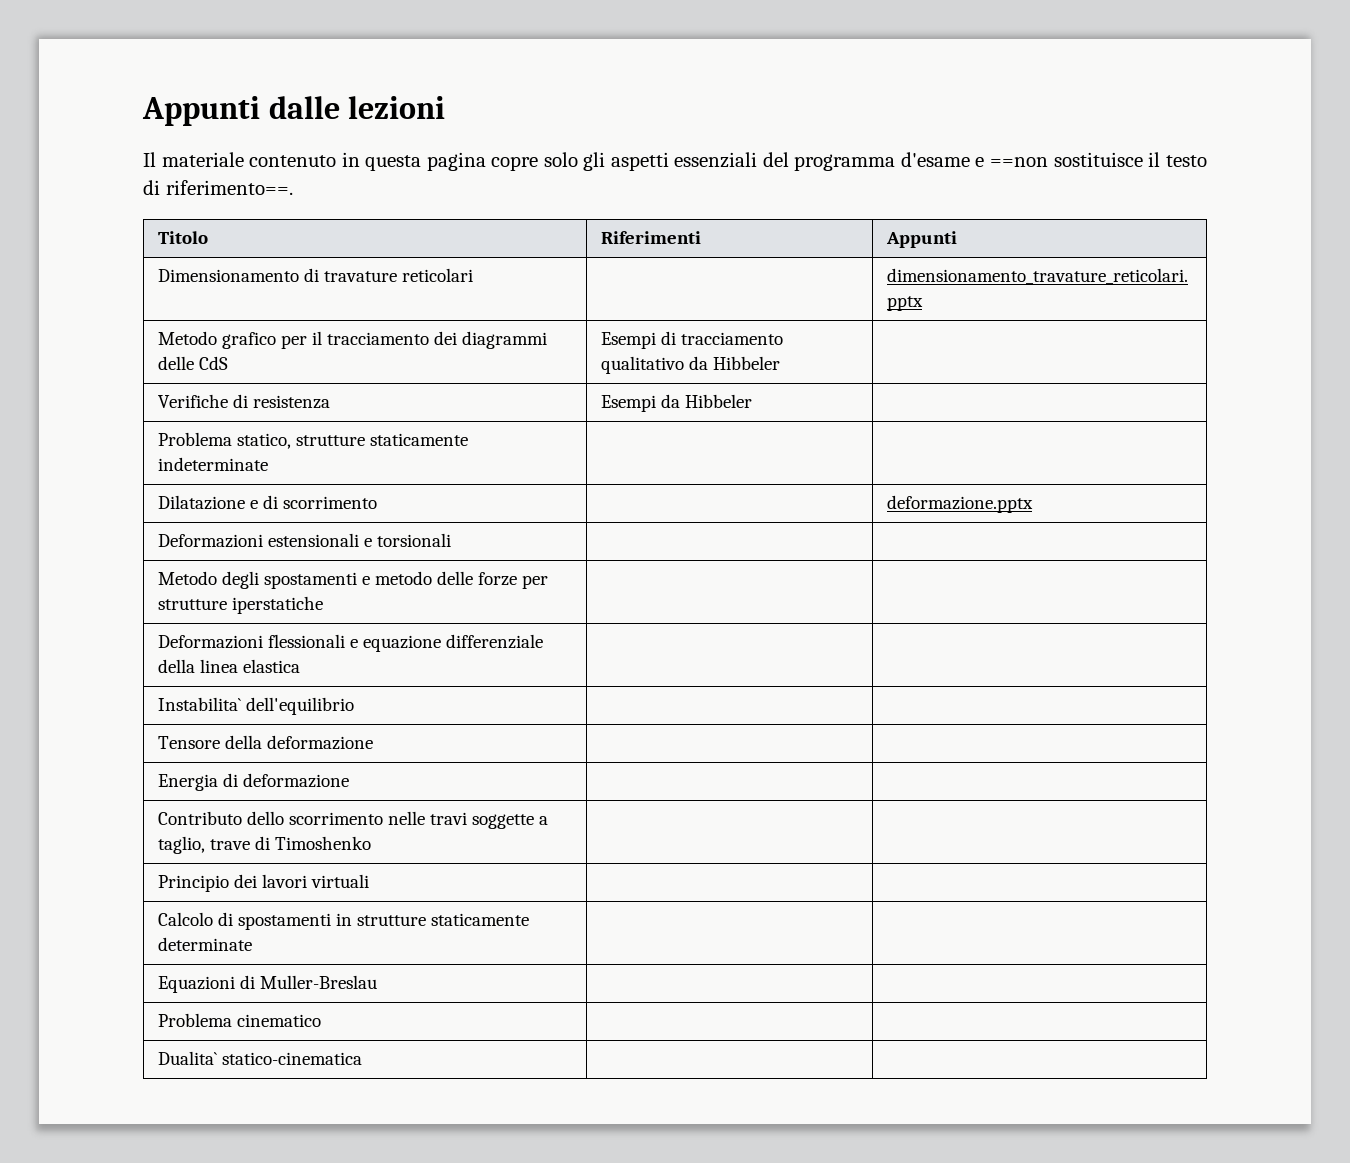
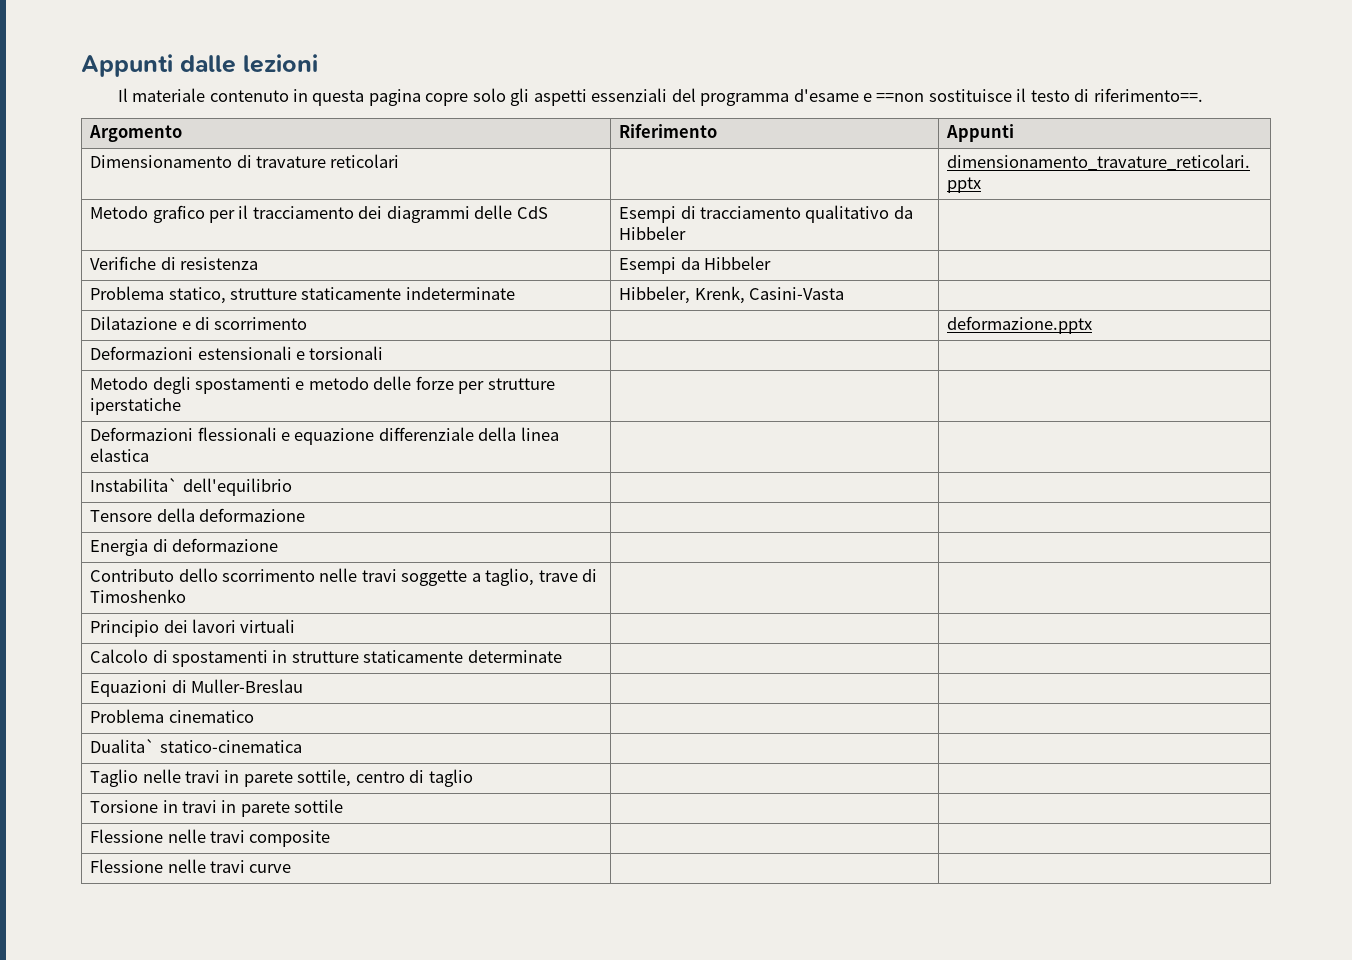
- Titolo | Riferimenti | Appunti
+ Argomento | Riferimento | Appunti
- Problema statico, strutture staticamente indeterminate | |
+ Problema statico, strutture staticamente indeterminate | Hibbeler, Krenk, Casini-Vasta |
+ Taglio nelle travi in parete sottile, centro di taglio | |
+ Torsione in travi in parete sottile | |
+ Flessione nelle travi composite | |
+ Flessione nelle travi curve | |

